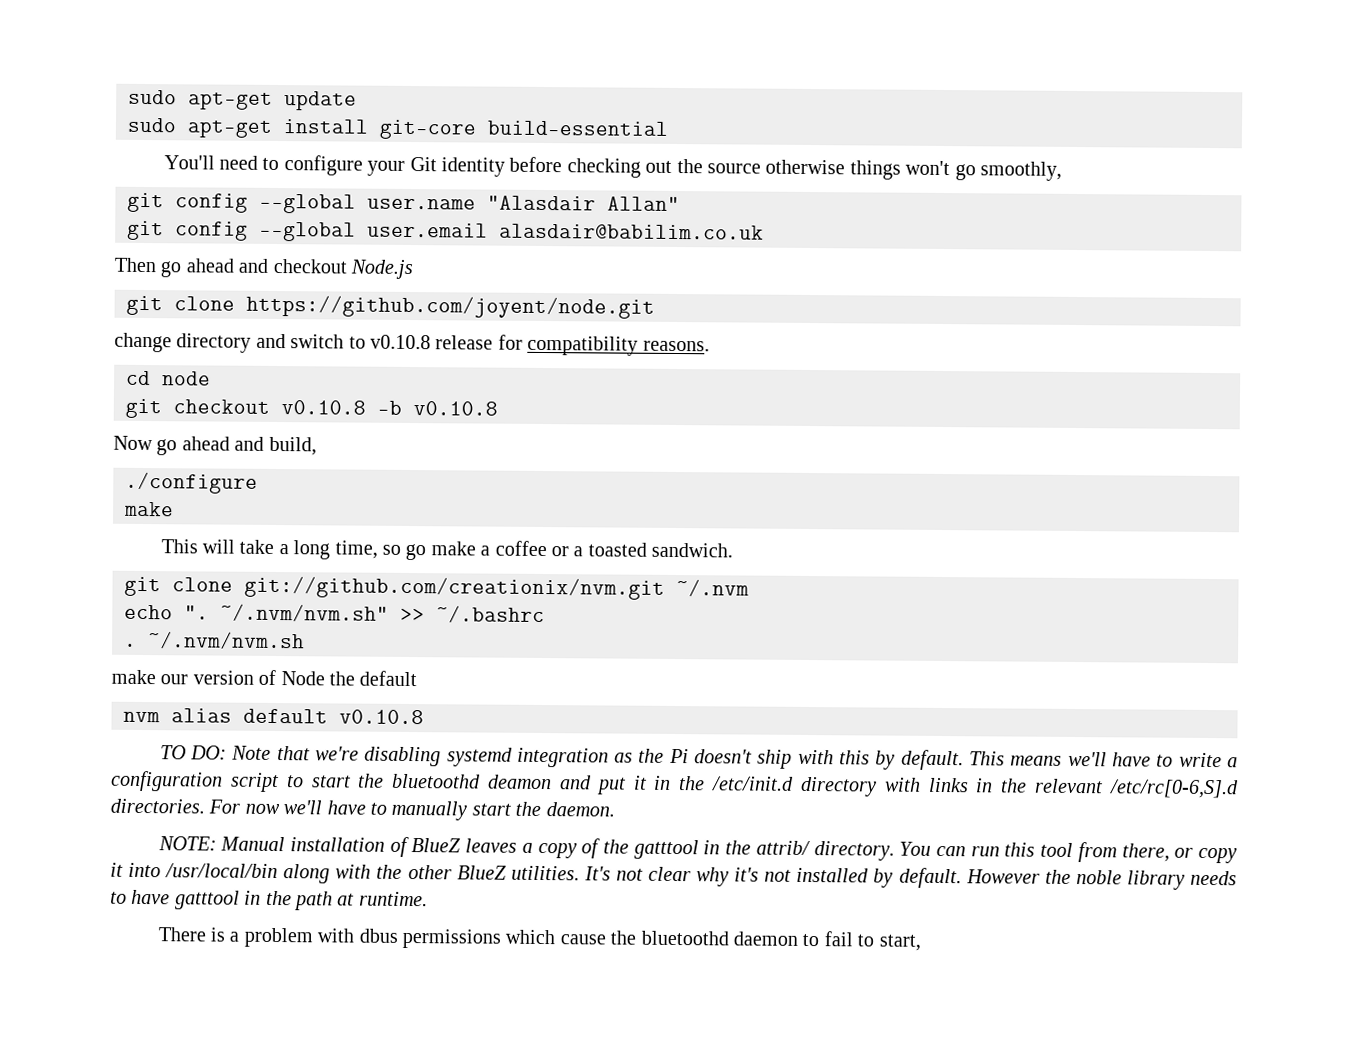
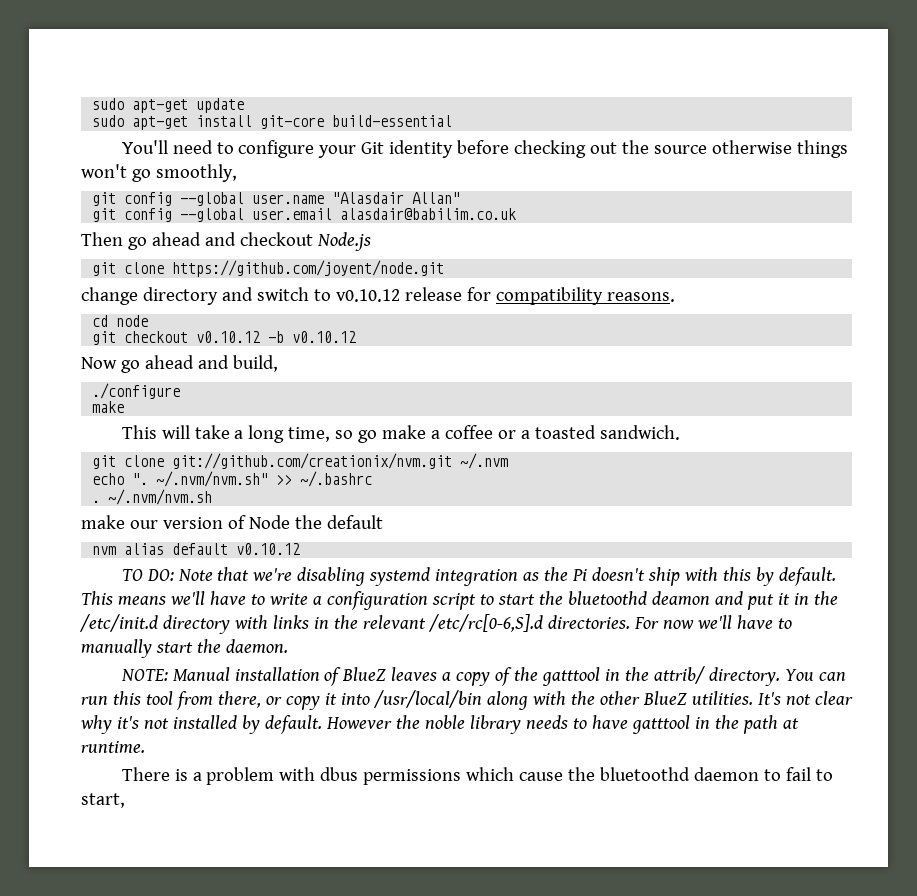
- change directory and switch to v0.10.8 release for compatibility reasons.
+ change directory and switch to v0.10.12 release for compatibility reasons.
- git checkout v0.10.8 -b v0.10.8
+ git checkout v0.10.12 -b v0.10.12
- nvm alias default v0.10.8
+ nvm alias default v0.10.12

